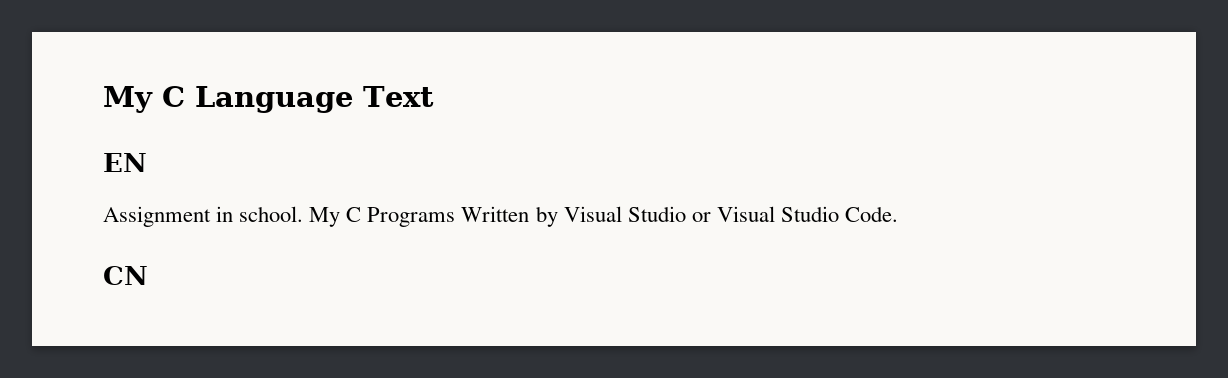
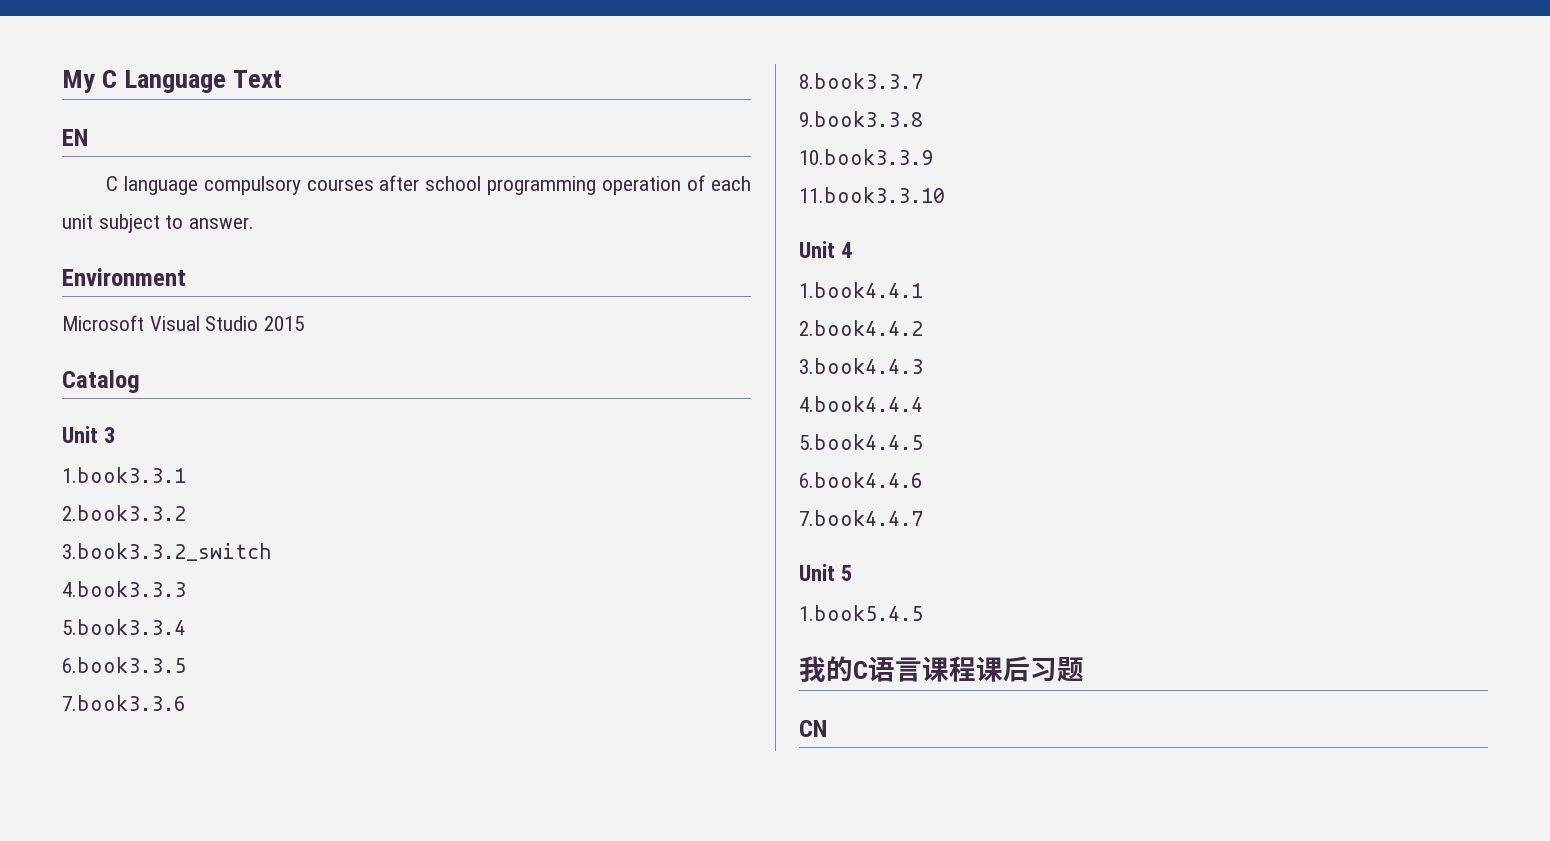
- Assignment in school. My C Programs Written by Visual Studio or Visual Studio Code.
+ C language compulsory courses after school programming operation of each unit subject to answer.
+ Environment
+ Microsoft Visual Studio 2015
+ Catalog
+ Unit 3
+ 1.book3.3.1
+ 2.book3.3.2
+ 3.book3.3.2_switch
+ 4.book3.3.3
+ 5.book3.3.4
+ 6.book3.3.5
+ 7.book3.3.6
+ 8.book3.3.7
+ 9.book3.3.8
+ 10.book3.3.9
+ 11.book3.3.10
+ Unit 4
+ 1.book4.4.1
+ 2.book4.4.2
+ 3.book4.4.3
+ 4.book4.4.4
+ 5.book4.4.5
+ 6.book4.4.6
+ 7.book4.4.7
+ Unit 5
+ 1.book5.4.5
+ 我的C语言课程课后习题

